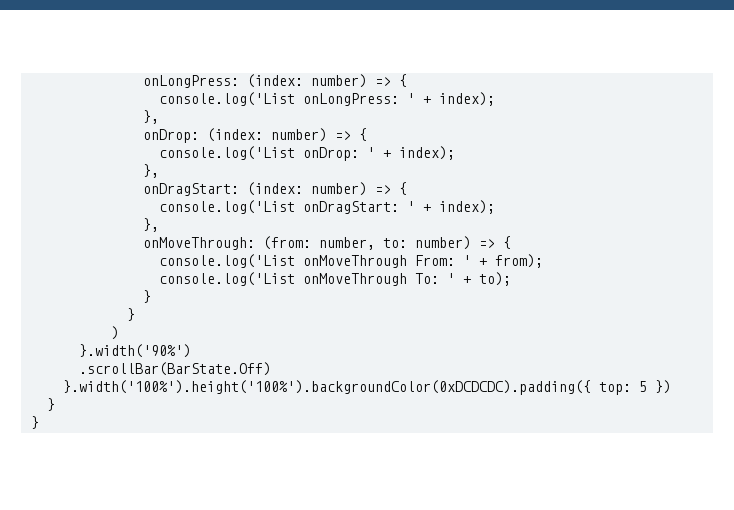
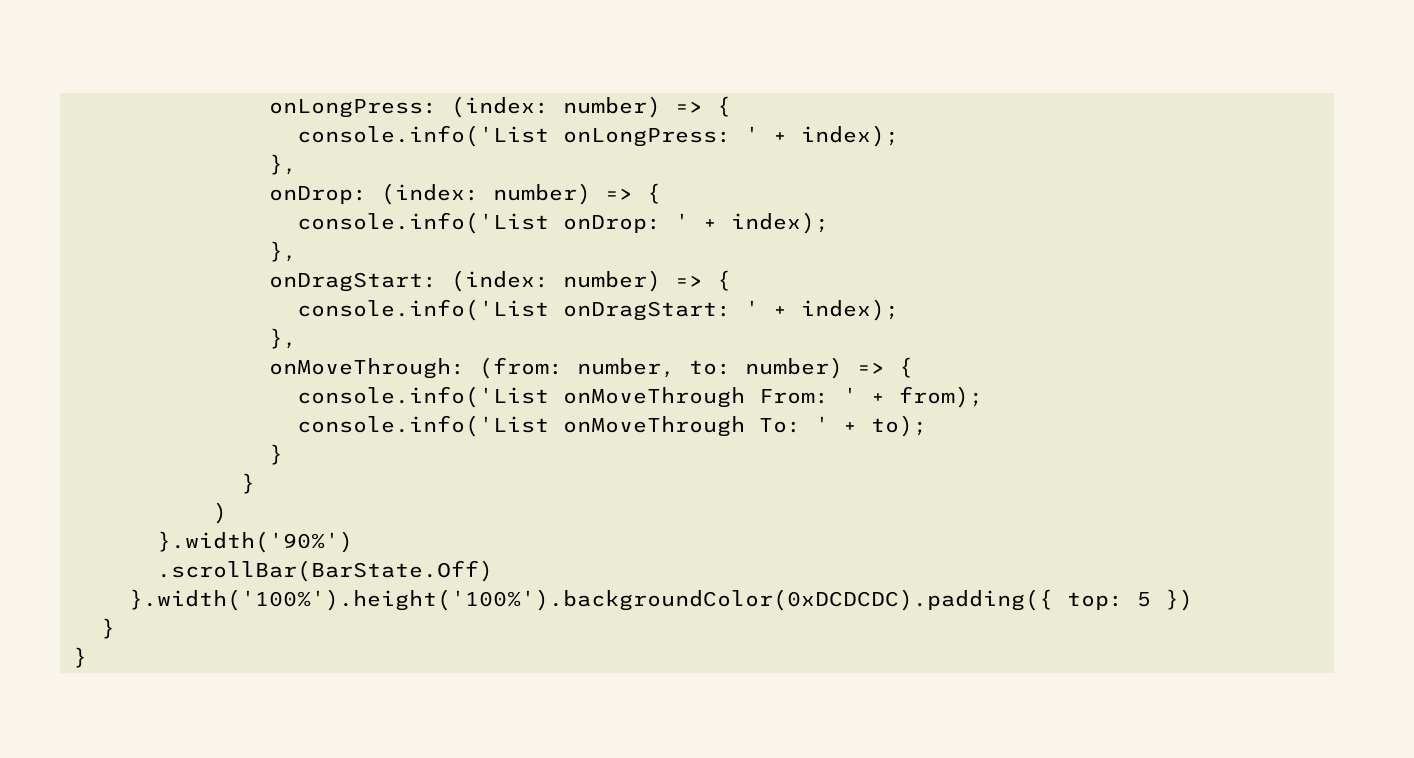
- console.log('List onLongPress: ' + index);
+ console.info('List onLongPress: ' + index);
- console.log('List onDrop: ' + index);
+ console.info('List onDrop: ' + index);
- console.log('List onDragStart: ' + index);
+ console.info('List onDragStart: ' + index);
- console.log('List onMoveThrough From: ' + from);
+ console.info('List onMoveThrough From: ' + from);
- console.log('List onMoveThrough To: ' + to);
+ console.info('List onMoveThrough To: ' + to);

